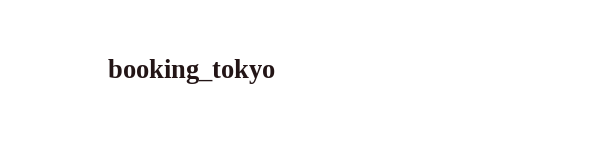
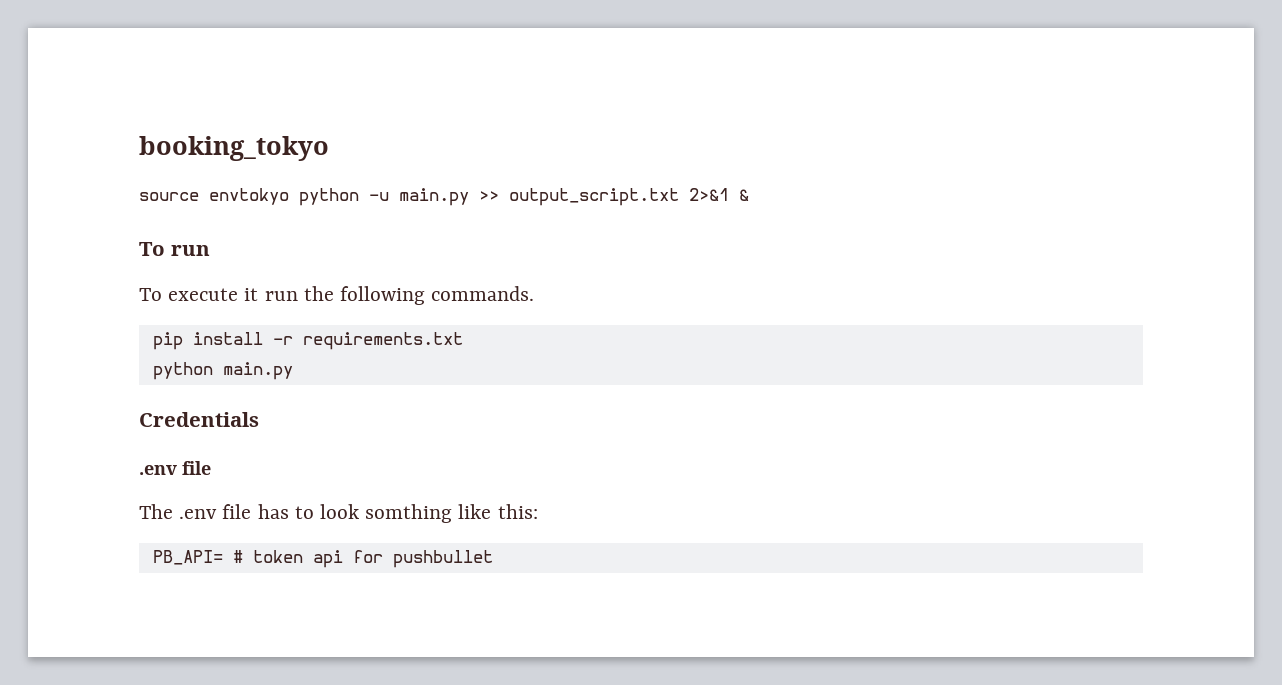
+ source envtokyo python -u main.py >> output_script.txt 2>&1 &
+ To run
+ To execute it run the following commands.
+ pip install -r requirements.txt
+ python main.py
+ Credentials
+ .env file
+ The .env file has to look somthing like this:
+ PB_API= # token api for pushbullet

